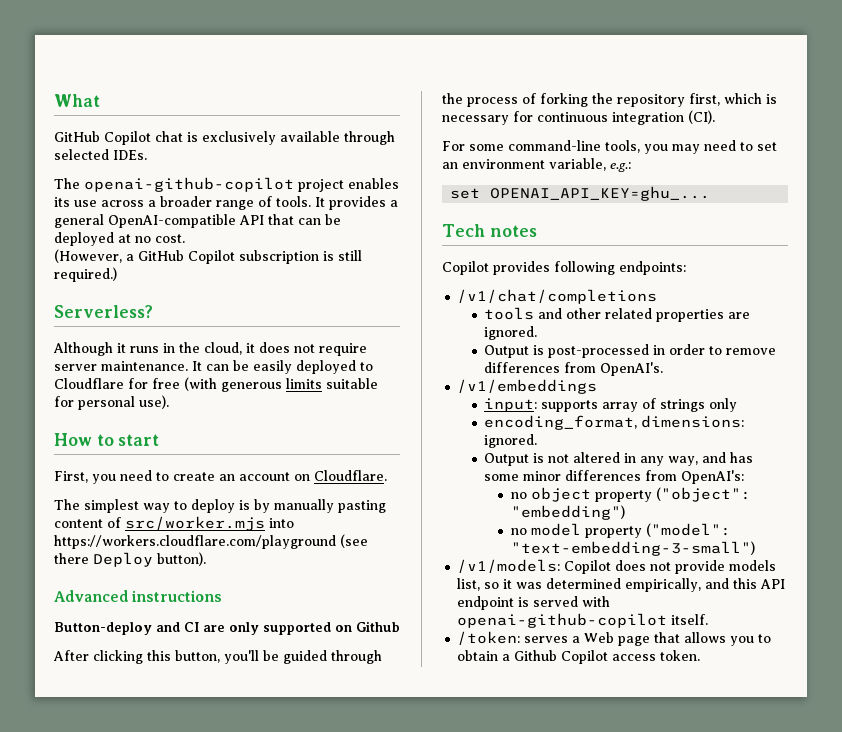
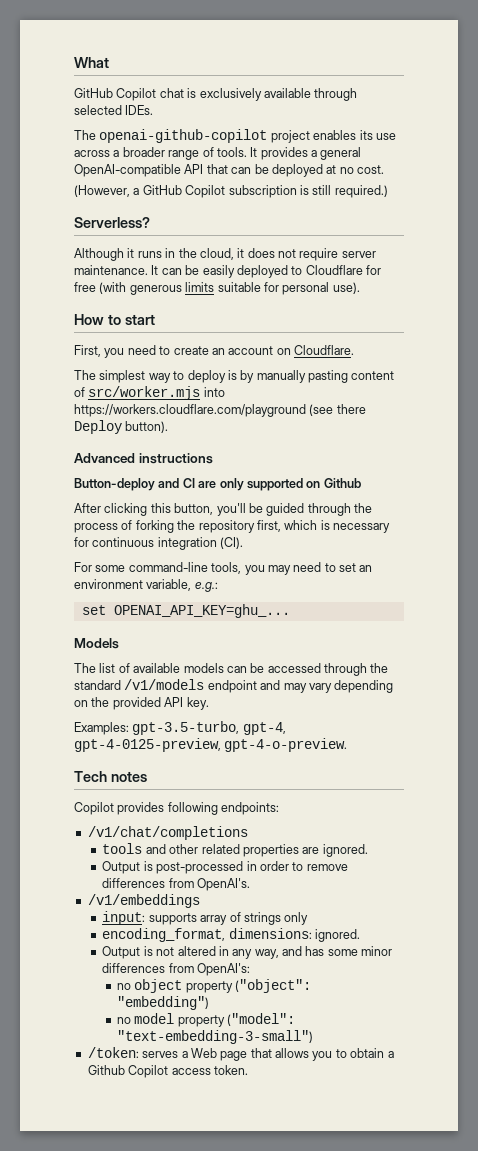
+ Models
+ The list of available models can be accessed through the standard /v1/models endpoint and may vary depending on the provided API key.
+ Examples: gpt-3.5-turbo, gpt-4, gpt-4-0125-preview, gpt-4-o-preview.
- /v1/models: Copilot does not provide models list, so it was determined empirically, and this API endpoint is served with openai-github-copilot itself.

